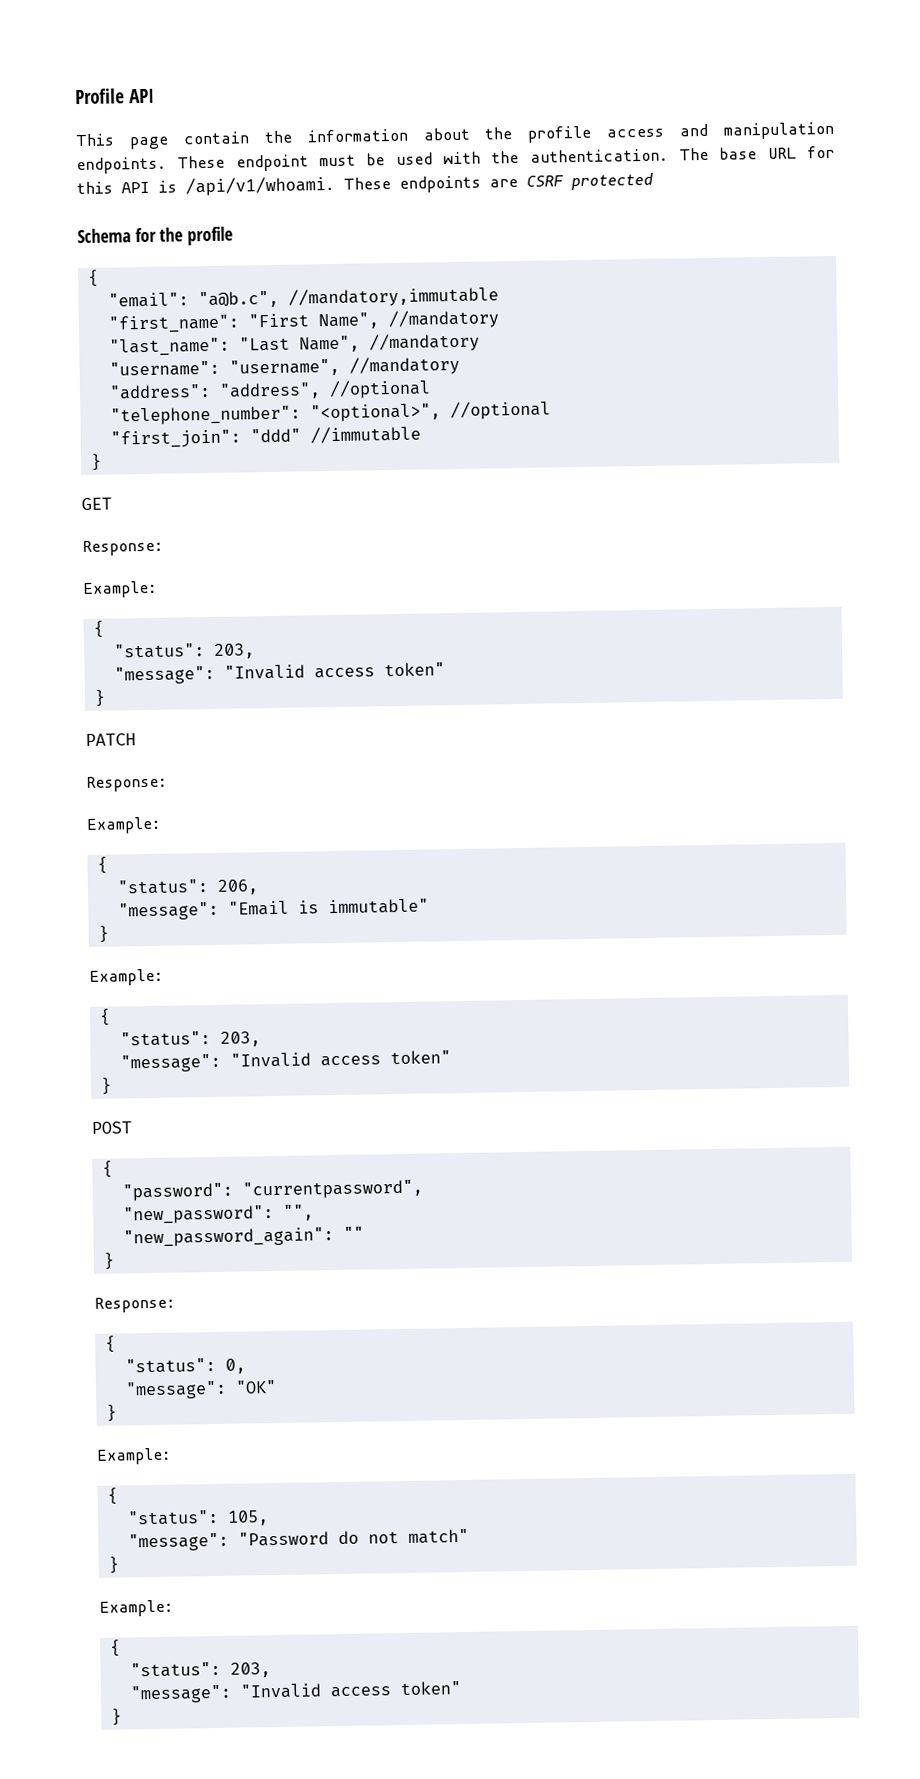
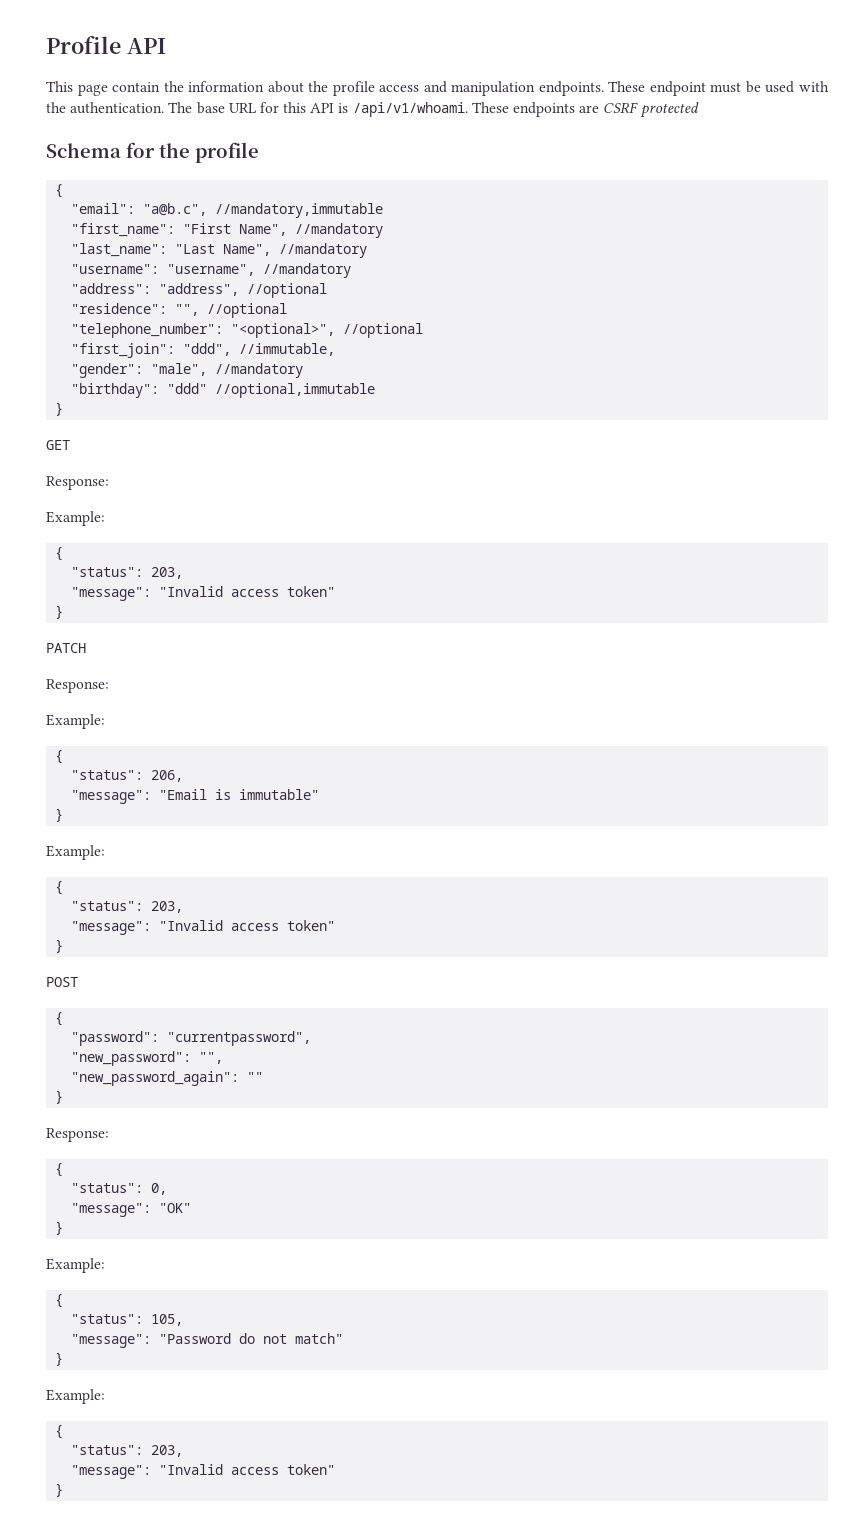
+ "residence": "", //optional
- "first_join": "ddd" //immutable
+ "first_join": "ddd", //immutable,
+ "gender": "male", //mandatory
+ "birthday": "ddd" //optional,immutable

